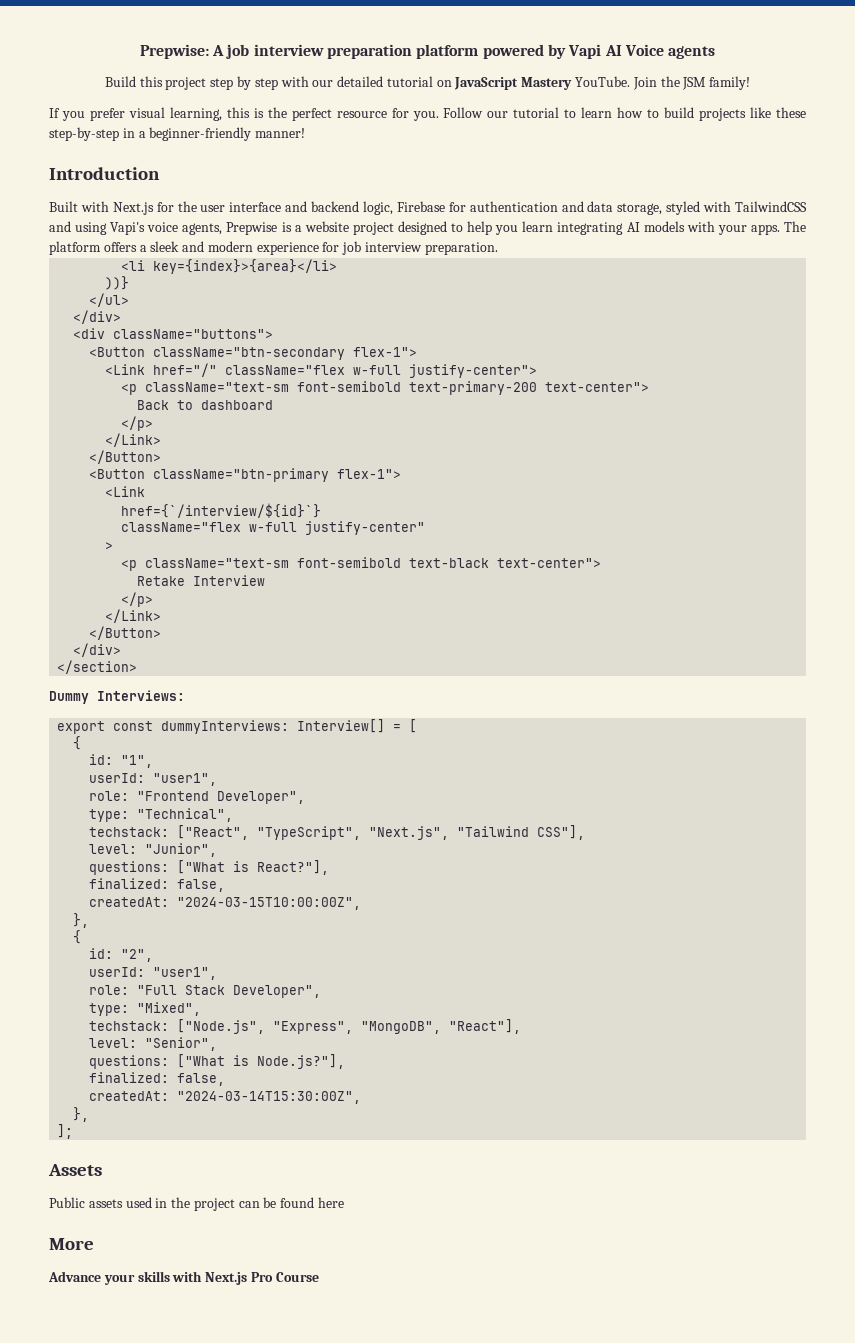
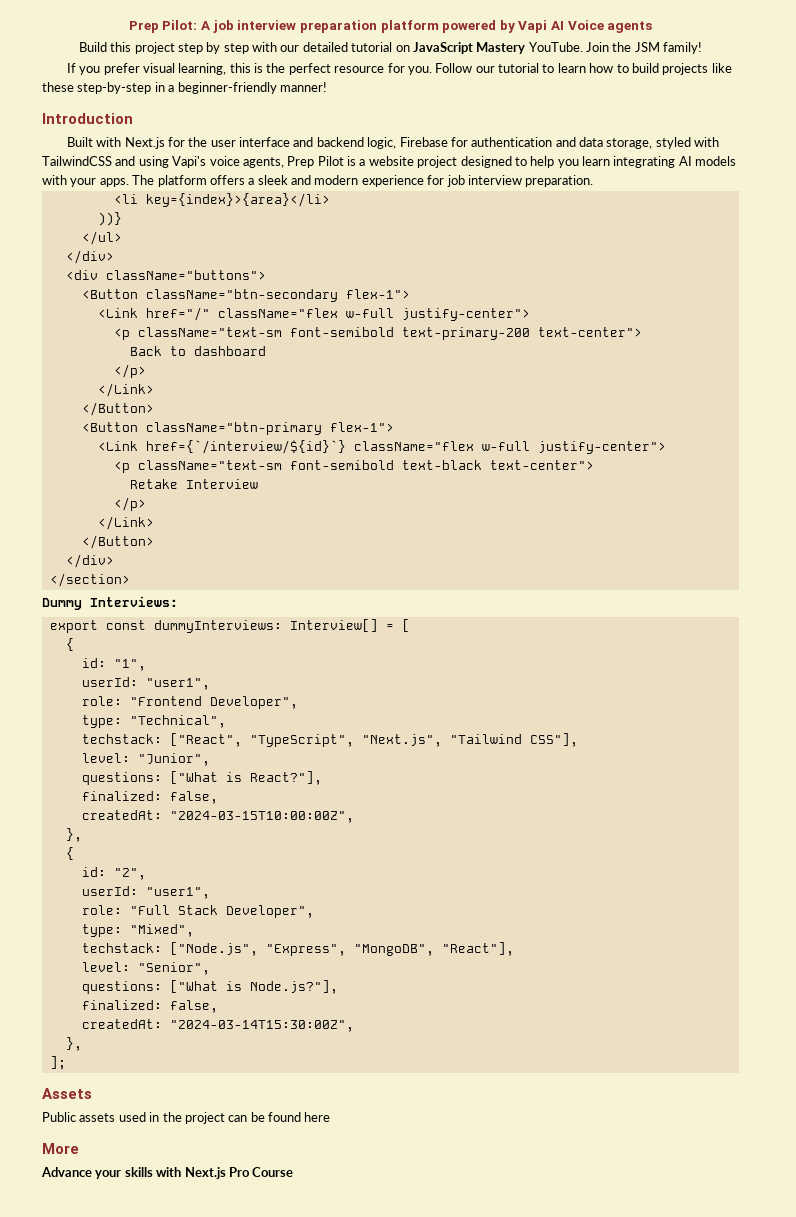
- Prepwise: A job interview preparation platform powered by Vapi AI Voice agents
+ Prep Pilot: A job interview preparation platform powered by Vapi AI Voice agents
- Built with Next.js for the user interface and backend logic, Firebase for authentication and data storage, styled with TailwindCSS and using Vapi's voice agents, Prepwise is a website project designed to help you learn integrating AI models with your apps.
+ Built with Next.js for the user interface and backend logic, Firebase for authentication and data storage, styled with TailwindCSS and using Vapi's voice agents, Prep Pilot is a website project designed to help you learn integrating AI models with your apps.
  <Button className="btn-primary flex-1">
- <Link
- href={`/interview/${id}`}
- className="flex w-full justify-center"
- >
+ <Link href={`/interview/${id}`} className="flex w-full justify-center">

